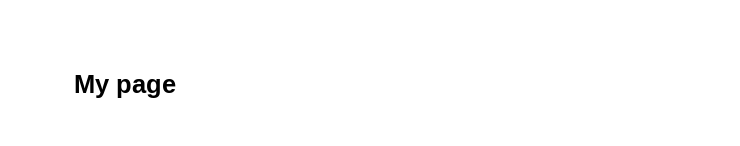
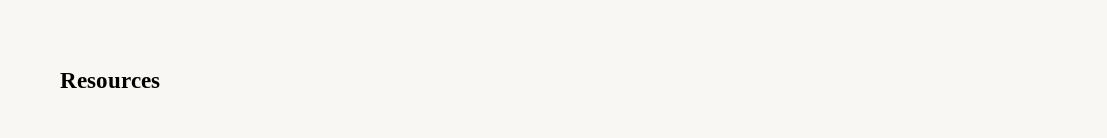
- My page
+ Resources

